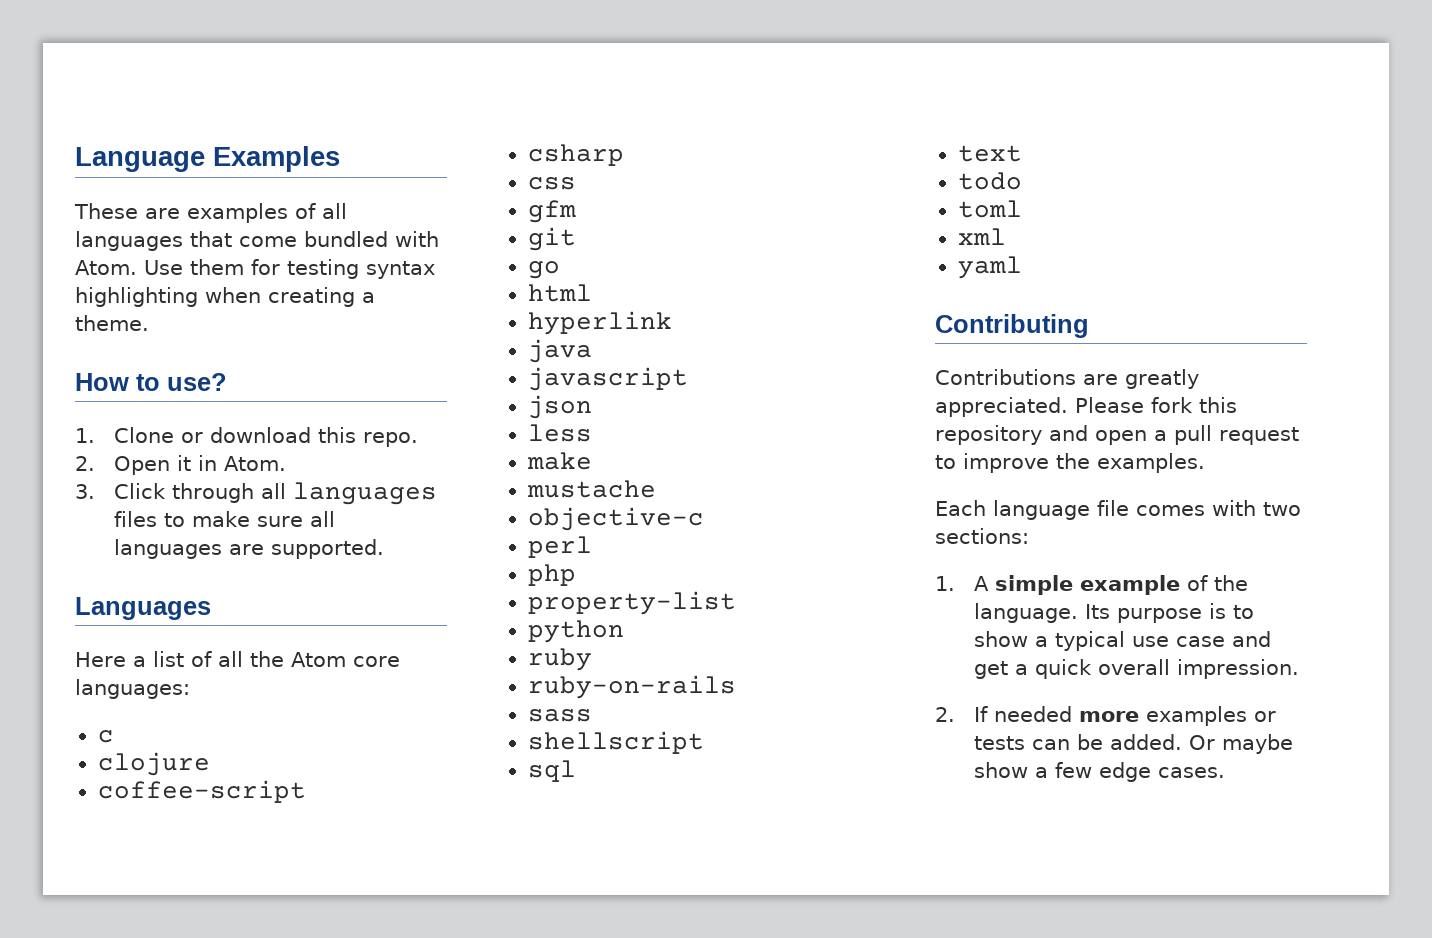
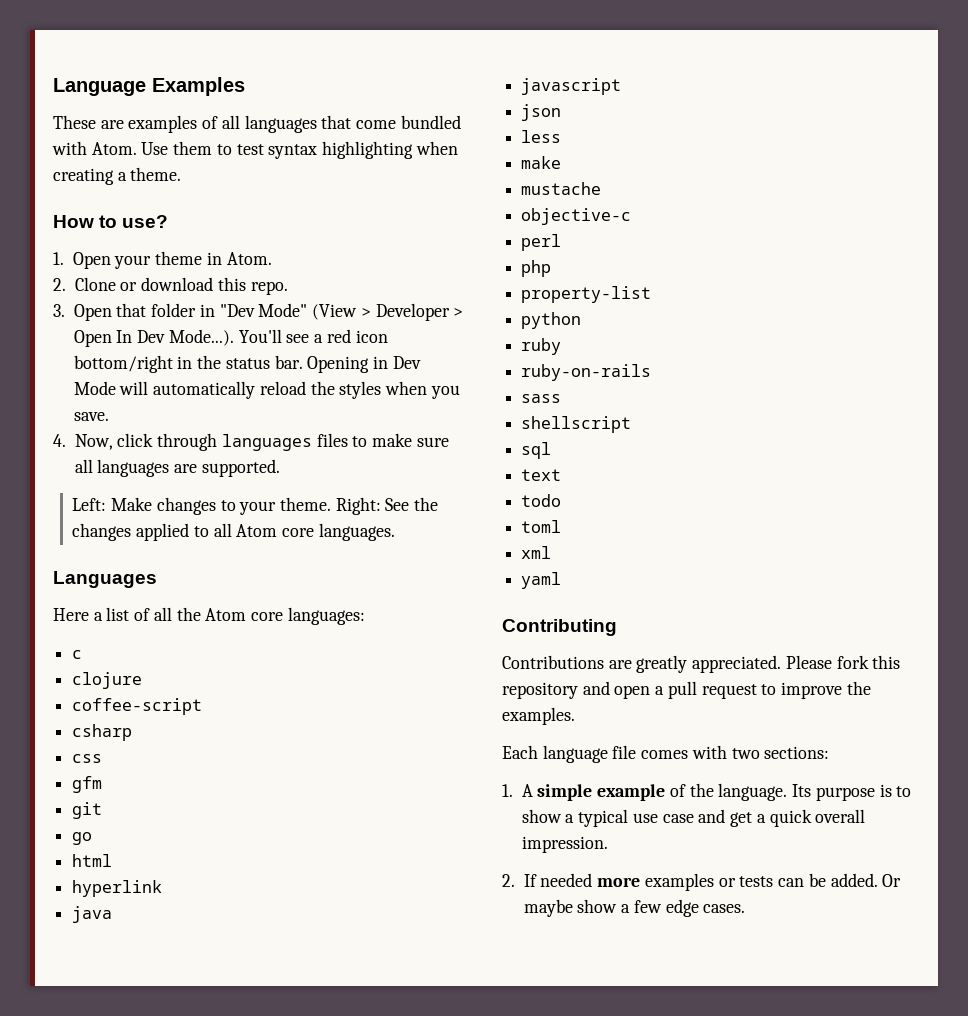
- Use them for testing syntax highlighting when creating a theme.
+ Use them to test syntax highlighting when creating a theme.
- 1. Clone or download this repo.
+ 1. Open your theme in Atom.
+ 2. Clone or download this repo.
- 2. Open it in Atom.
- 3. Click through all languages files to make sure all languages are supported.
+ 3. Open that folder in "Dev Mode" (View > Developer > Open In Dev Mode...). You'll see a red icon bottom/right in the status bar. Opening in Dev Mode will automatically reload the styles when you save.
+ 4. Now, click through languages files to make sure all languages are supported.
+ Left: Make changes to your theme. Right: See the changes applied to all Atom core languages.

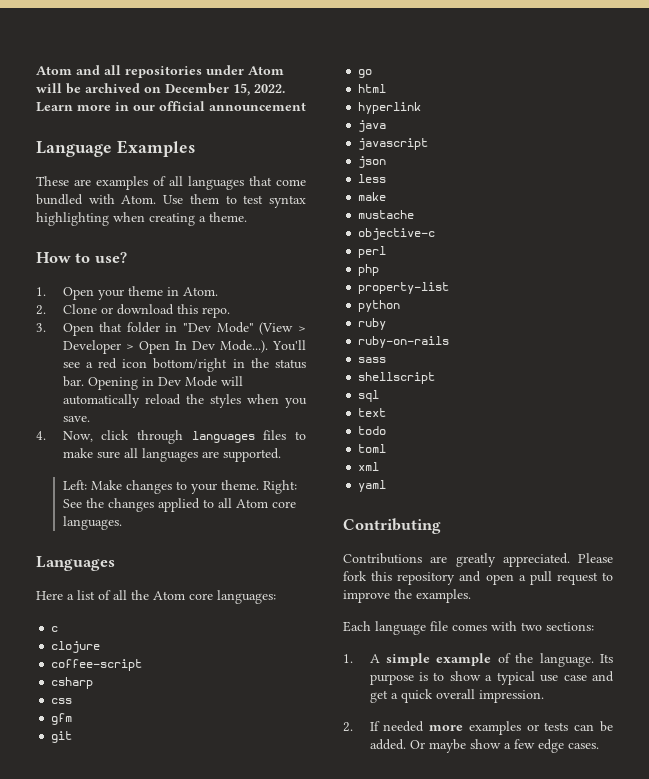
+ Atom and all repositories under Atom will be archived on December 15, 2022. Learn more in our official announcement

